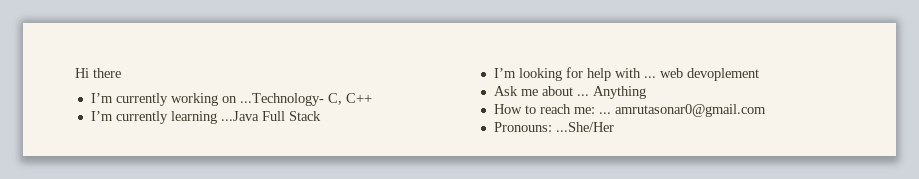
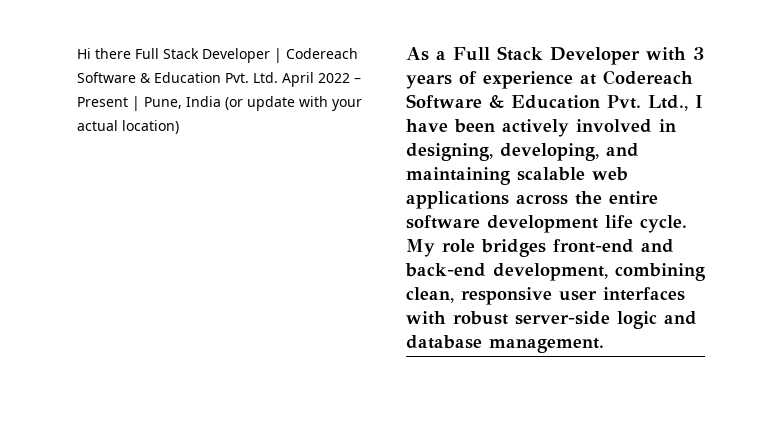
- Hi there
- I’m currently working on ...Technology- C, C++
- I’m currently learning ...Java Full Stack
- I’m looking for help with ... web devoplement
- Ask me about ... Anything
- How to reach me: ... amrutasonar0@gmail.com
- Pronouns: ...She/Her
+ Hi there Full Stack Developer | Codereach Software & Education Pvt. Ltd. April 2022 – Present | Pune, India (or update with your actual location)
+ As a Full Stack Developer with 3 years of experience at Codereach Software & Education Pvt. Ltd., I have been actively involved in designing, developing, and maintaining scalable web applications across the entire software development life cycle. My role bridges front-end and back-end development, combining clean, responsive user interfaces with robust server-side logic and database management.

